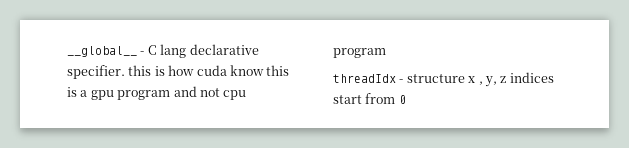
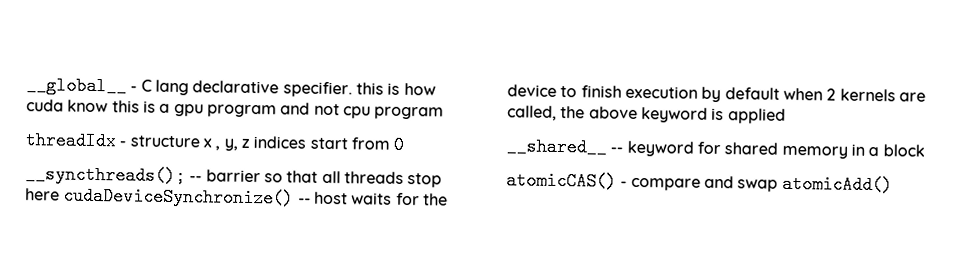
+ __syncthreads(); -- barrier so that all threads stop here cudaDeviceSynchronize() -- host waits for the device to finish execution by default when 2 kernels are called, the above keyword is applied
+ __shared__ -- keyword for shared memory in a block
+ atomicCAS() - compare and swap atomicAdd()

